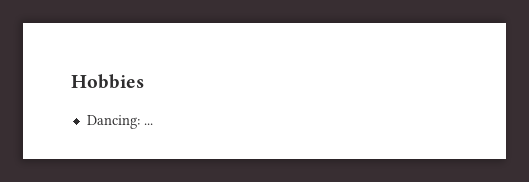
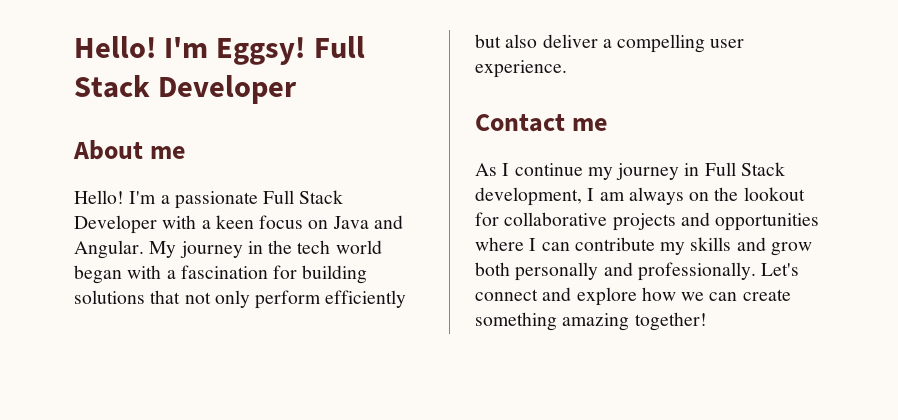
- Hobbies
- Dancing: ...
+ Hello! I'm Eggsy! Full Stack Developer
+ About me
+ Hello! I'm a passionate Full Stack Developer with a keen focus on Java and Angular. My journey in the tech world began with a fascination for building solutions that not only perform efficiently but also deliver a compelling user experience.
+ Contact me
+ As I continue my journey in Full Stack development, I am always on the lookout for collaborative projects and opportunities where I can contribute my skills and grow both personally and professionally. Let's connect and explore how we can create something amazing together!

